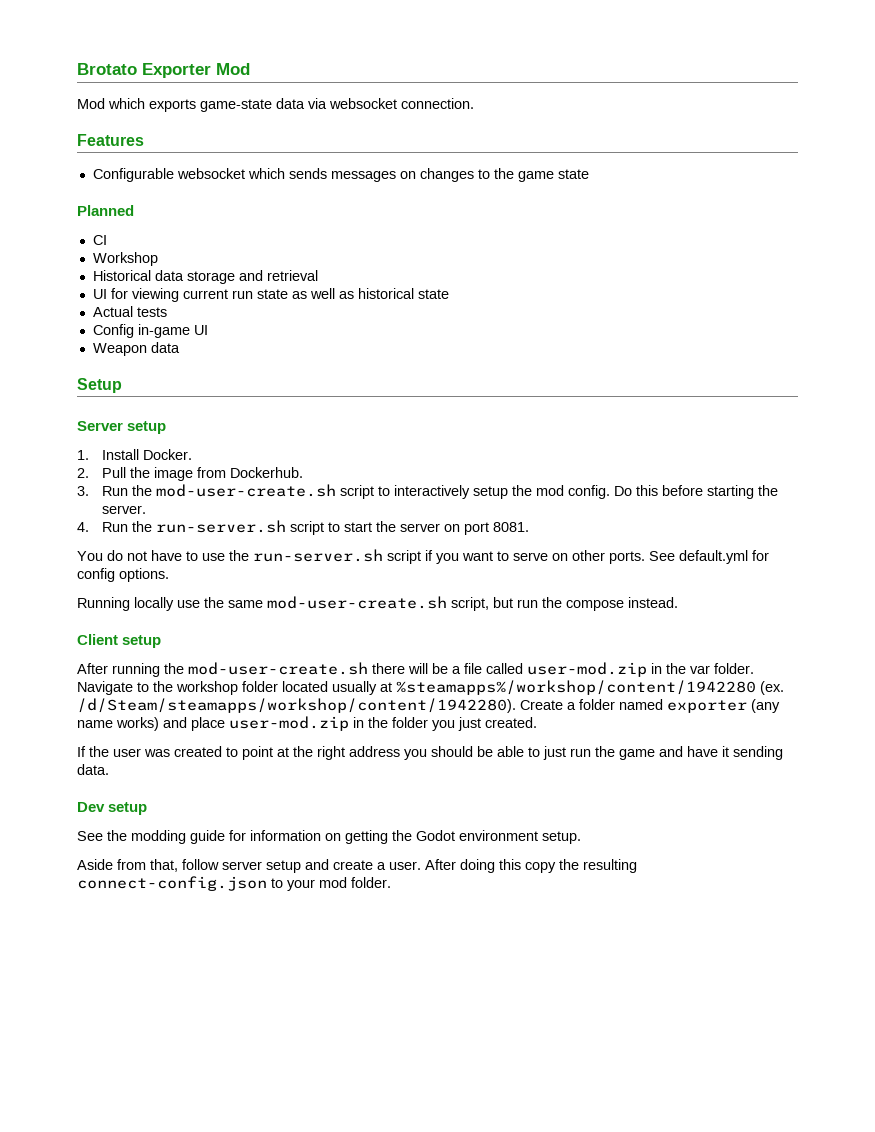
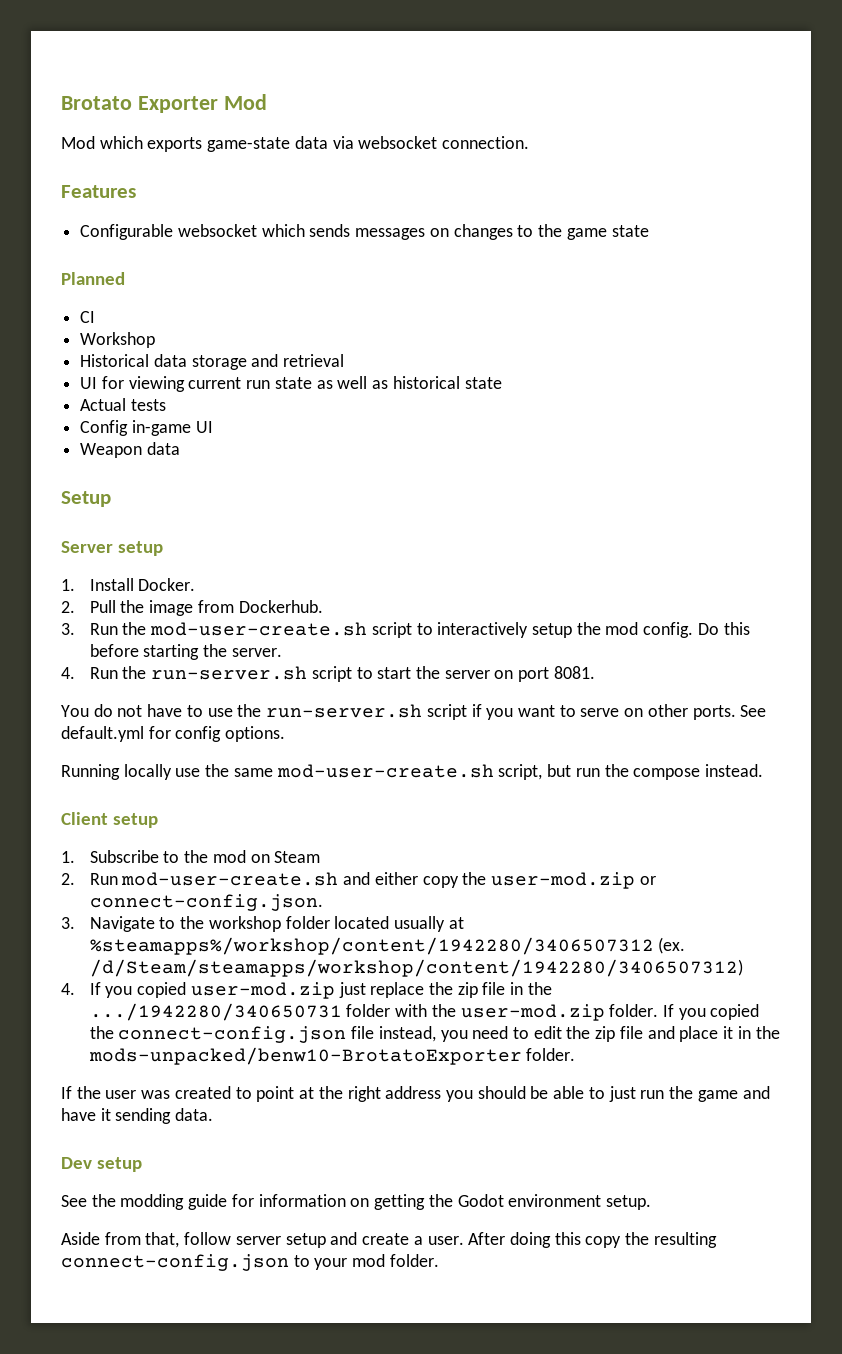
- After running the mod-user-create.sh there will be a file called user-mod.zip in the var folder. Navigate to the workshop folder located usually at %steamapps%/workshop/content/1942280 (ex. /d/Steam/steamapps/workshop/content/1942280). Create a folder named exporter (any name works) and place user-mod.zip in the folder you just created.
+ 1. Subscribe to the mod on Steam
+ 2. Run mod-user-create.sh and either copy the user-mod.zip or connect-config.json.
+ 3. Navigate to the workshop folder located usually at %steamapps%/workshop/content/1942280/3406507312 (ex. /d/Steam/steamapps/workshop/content/1942280/3406507312)
+ 4. If you copied user-mod.zip just replace the zip file in the .../1942280/340650731 folder with the user-mod.zip folder. If you copied the connect-config.json file instead, you need to edit the zip file and place it in the mods-unpacked/benw10-BrotatoExporter folder.

